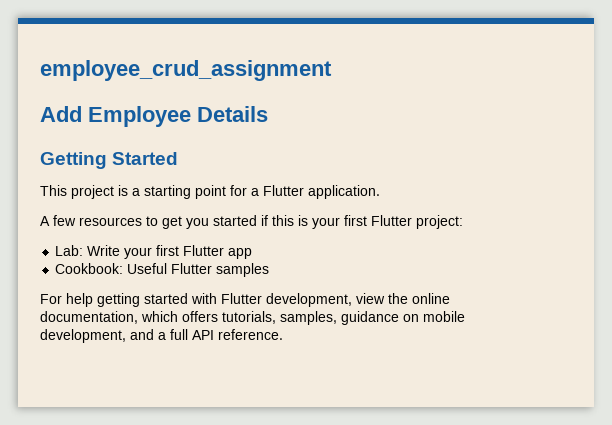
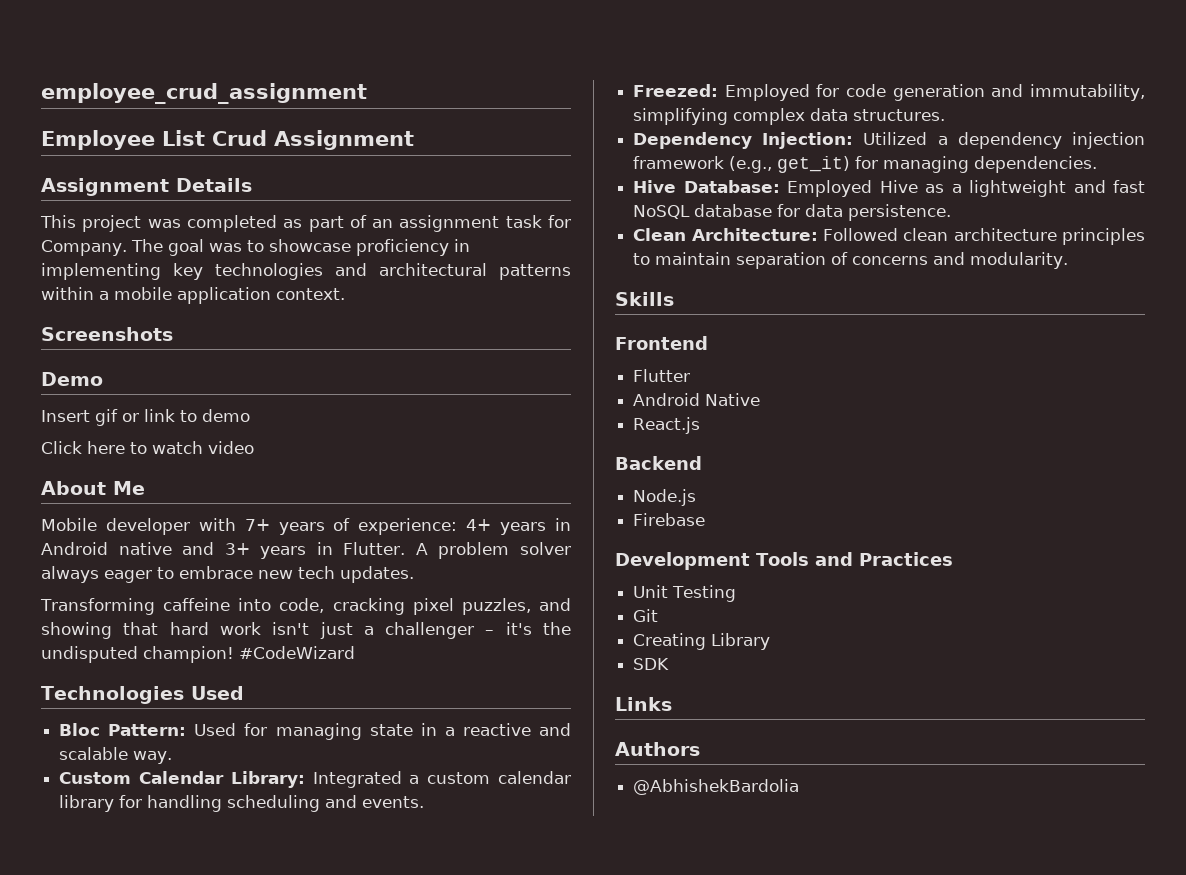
- Add Employee Details
+ Employee List Crud Assignment
+ Assignment Details
- Getting Started
- This project is a starting point for a Flutter application.
- A few resources to get you started if this is your first Flutter project:
- Lab: Write your first Flutter app
- Cookbook: Useful Flutter samples
- For help getting started with Flutter development, view the online documentation, which offers tutorials, samples, guidance on mobile development, and a full API reference.
+ This project was completed as part of an assignment task for Company. The goal was to showcase proficiency in implementing key technologies and architectural patterns within a mobile application context.
+ Screenshots
+ Demo
+ Insert gif or link to demo
+ Click here to watch video
+ About Me
+ Mobile developer with 7+ years of experience: 4+ years in Android native and 3+ years in Flutter. A problem solver always eager to embrace new tech updates.
+ Transforming caffeine into code, cracking pixel puzzles, and showing that hard work isn't just a challenger – it's the undisputed champion! #CodeWizard
+ Technologies Used
+ Bloc Pattern: Used for managing state in a reactive and scalable way.
+ Custom Calendar Library: Integrated a custom calendar library for handling scheduling and events.
+ Freezed: Employed for code generation and immutability, simplifying complex data structures.
+ Dependency Injection: Utilized a dependency injection framework (e.g., get_it) for managing dependencies.
+ Hive Database: Employed Hive as a lightweight and fast NoSQL database for data persistence.
+ Clean Architecture: Followed clean architecture principles to maintain separation of concerns and modularity.
+ Skills
+ Frontend
+ Flutter
+ Android Native
+ React.js
+ Backend
+ Node.js
+ Firebase
+ Development Tools and Practices
+ Unit Testing
+ Git
+ Creating Library
+ SDK
+ Links
+ Authors
+ @AbhishekBardolia

